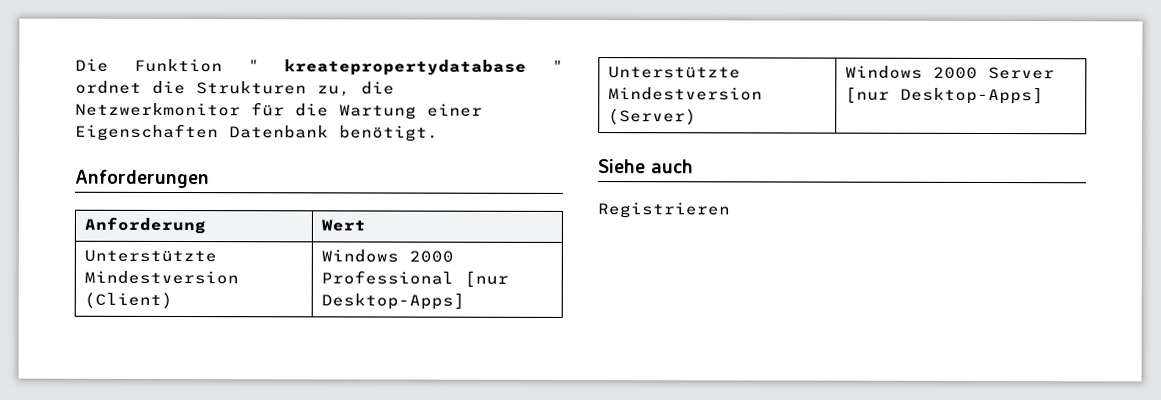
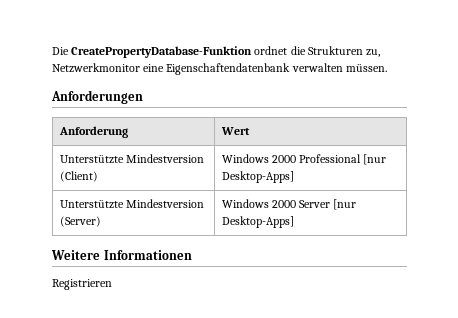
- Die Funktion " kreatepropertydatabase " ordnet die Strukturen zu, die Netzwerkmonitor für die Wartung einer Eigenschaften Datenbank benötigt.
+ Die CreatePropertyDatabase-Funktion ordnet die Strukturen zu, Netzwerkmonitor eine Eigenschaftendatenbank verwalten müssen.
- Siehe auch
+ Weitere Informationen

